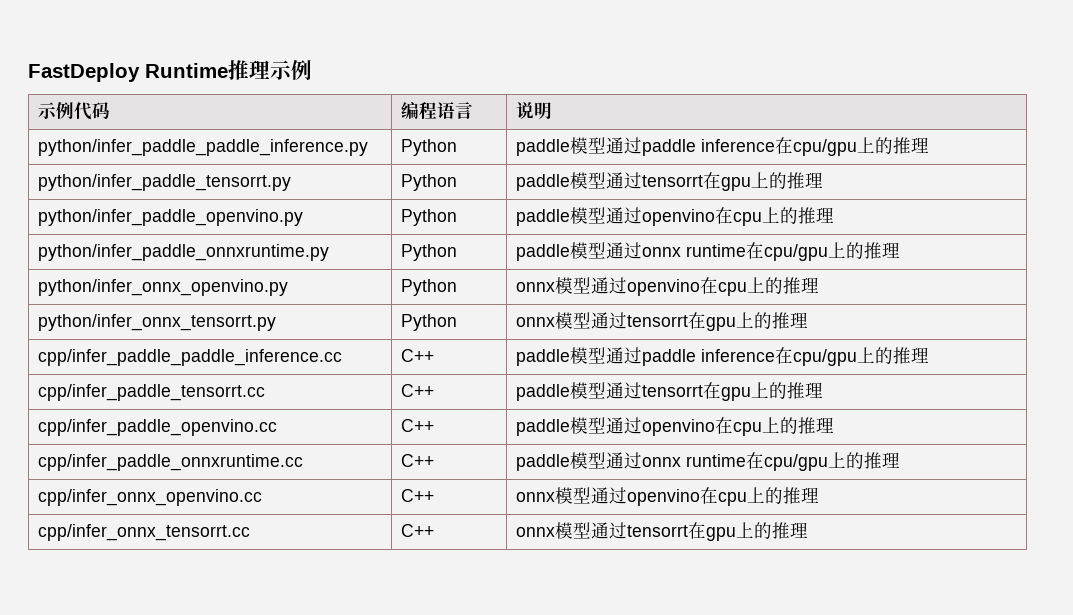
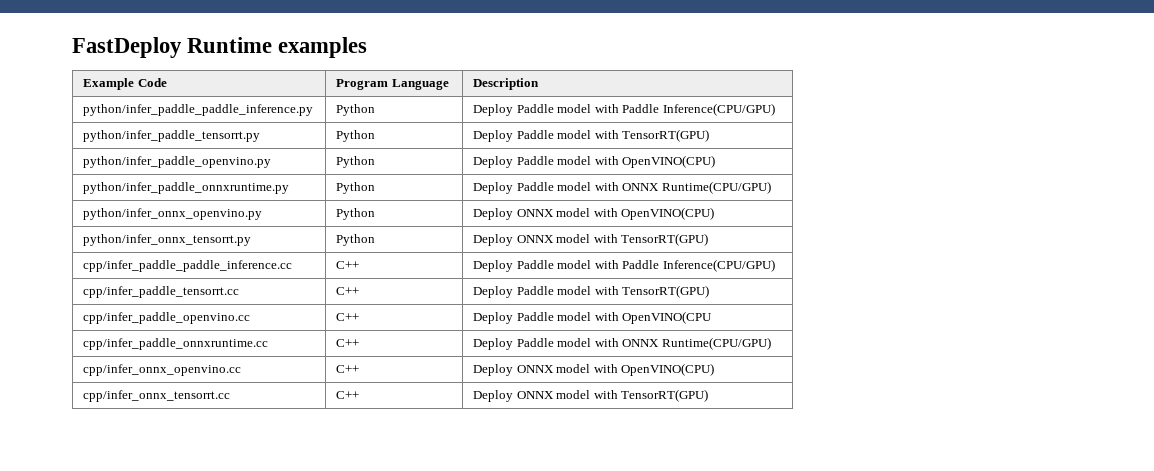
- FastDeploy Runtime推理示例
- 示例代码 | 编程语言 | 说明
- python/infer_paddle_paddle_inference.py | Python | paddle模型通过paddle inference在cpu/gpu上的推理
- python/infer_paddle_tensorrt.py | Python | paddle模型通过tensorrt在gpu上的推理
- python/infer_paddle_openvino.py | Python | paddle模型通过openvino在cpu上的推理
- python/infer_paddle_onnxruntime.py | Python | paddle模型通过onnx runtime在cpu/gpu上的推理
- python/infer_onnx_openvino.py | Python | onnx模型通过openvino在cpu上的推理
- python/infer_onnx_tensorrt.py | Python | onnx模型通过tensorrt在gpu上的推理
- cpp/infer_paddle_paddle_inference.cc | C++ | paddle模型通过paddle inference在cpu/gpu上的推理
- cpp/infer_paddle_tensorrt.cc | C++ | paddle模型通过tensorrt在gpu上的推理
- cpp/infer_paddle_openvino.cc | C++ | paddle模型通过openvino在cpu上的推理
- cpp/infer_paddle_onnxruntime.cc | C++ | paddle模型通过onnx runtime在cpu/gpu上的推理
- cpp/infer_onnx_openvino.cc | C++ | onnx模型通过openvino在cpu上的推理
- cpp/infer_onnx_tensorrt.cc | C++ | onnx模型通过tensorrt在gpu上的推理
+ FastDeploy Runtime examples
+ Example Code | Program Language | Description
+ python/infer_paddle_paddle_inference.py | Python | Deploy Paddle model with Paddle Inference(CPU/GPU)
+ python/infer_paddle_tensorrt.py | Python | Deploy Paddle model with TensorRT(GPU)
+ python/infer_paddle_openvino.py | Python | Deploy Paddle model with OpenVINO(CPU)
+ python/infer_paddle_onnxruntime.py | Python | Deploy Paddle model with ONNX Runtime(CPU/GPU)
+ python/infer_onnx_openvino.py | Python | Deploy ONNX model with OpenVINO(CPU)
+ python/infer_onnx_tensorrt.py | Python | Deploy ONNX model with TensorRT(GPU)
+ cpp/infer_paddle_paddle_inference.cc | C++ | Deploy Paddle model with Paddle Inference(CPU/GPU)
+ cpp/infer_paddle_tensorrt.cc | C++ | Deploy Paddle model with TensorRT(GPU)
+ cpp/infer_paddle_openvino.cc | C++ | Deploy Paddle model with OpenVINO(CPU
+ cpp/infer_paddle_onnxruntime.cc | C++ | Deploy Paddle model with ONNX Runtime(CPU/GPU)
+ cpp/infer_onnx_openvino.cc | C++ | Deploy ONNX model with OpenVINO(CPU)
+ cpp/infer_onnx_tensorrt.cc | C++ | Deploy ONNX model with TensorRT(GPU)

